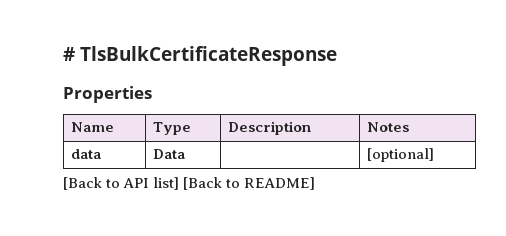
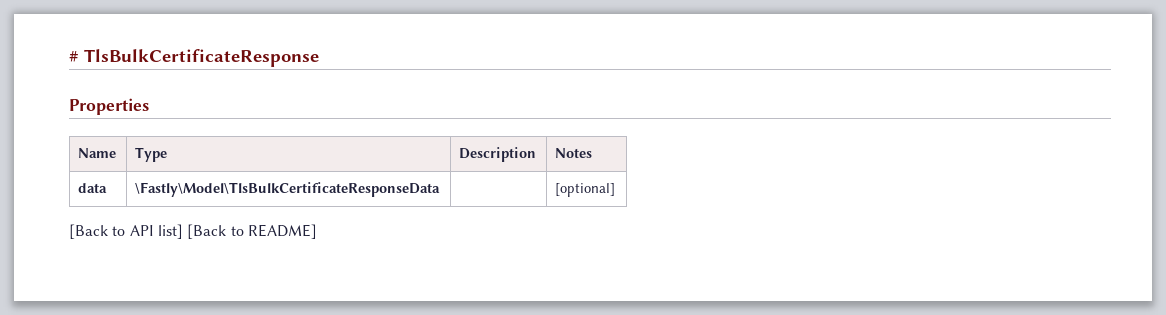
- data | Data | | [optional]
+ data | \Fastly\Model\TlsBulkCertificateResponseData | | [optional]

